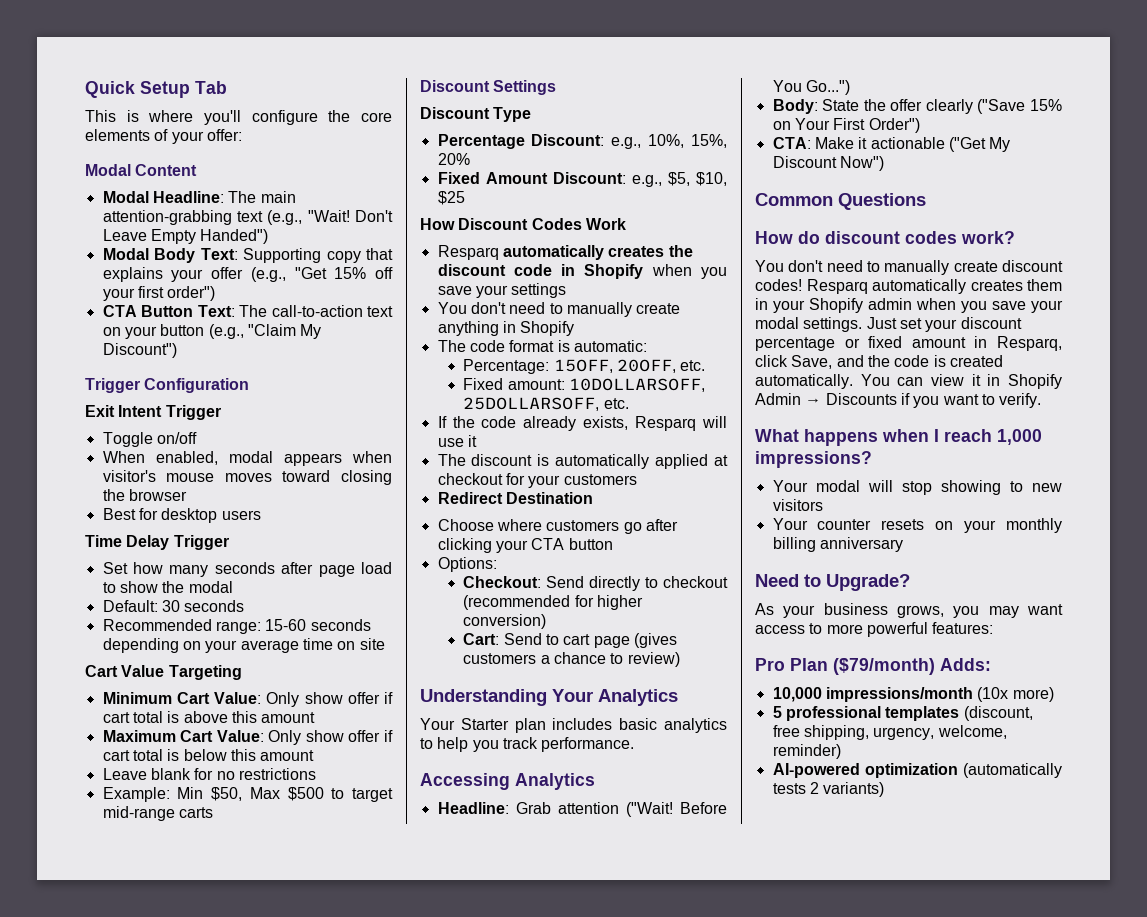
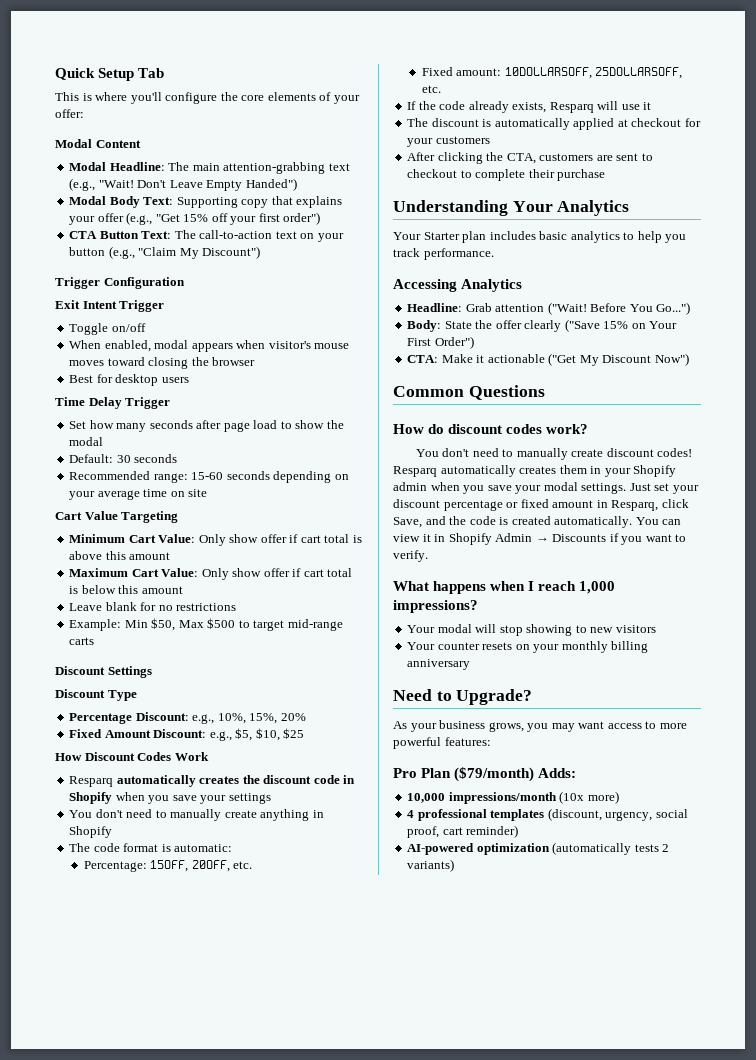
- Redirect Destination
- Choose where customers go after clicking your CTA button
- Options:
- Checkout: Send directly to checkout (recommended for higher conversion)
- Cart: Send to cart page (gives customers a chance to review)
+ After clicking the CTA, customers are sent to checkout to complete their purchase
- 5 professional templates (discount, free shipping, urgency, welcome, reminder)
+ 4 professional templates (discount, urgency, social proof, cart reminder)

